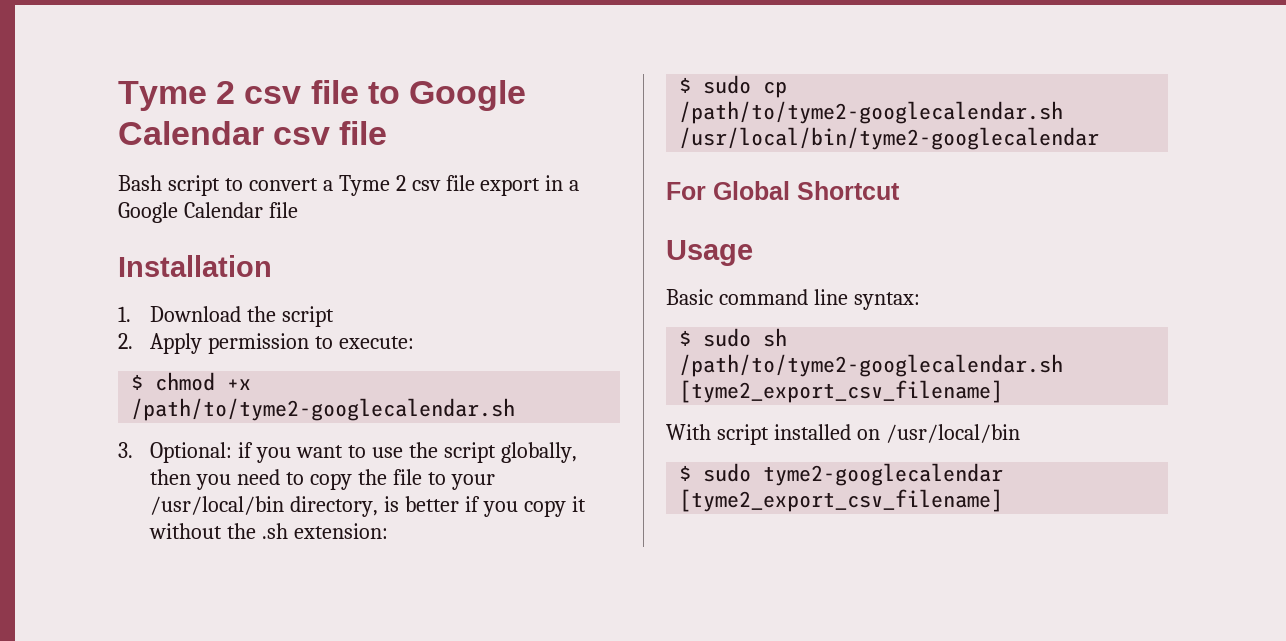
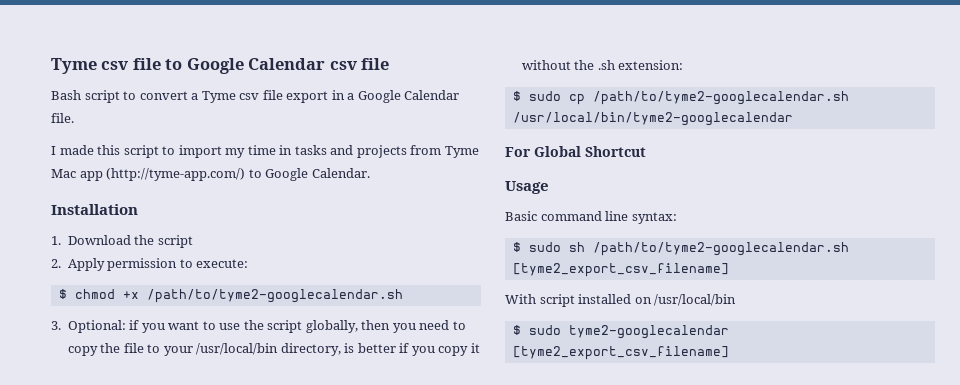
- Tyme 2 csv file to Google Calendar csv file
+ Tyme csv file to Google Calendar csv file
- Bash script to convert a Tyme 2 csv file export in a Google Calendar file
+ Bash script to convert a Tyme csv file export in a Google Calendar file.
+ I made this script to import my time in tasks and projects from Tyme Mac app (http://tyme-app.com/) to Google Calendar.

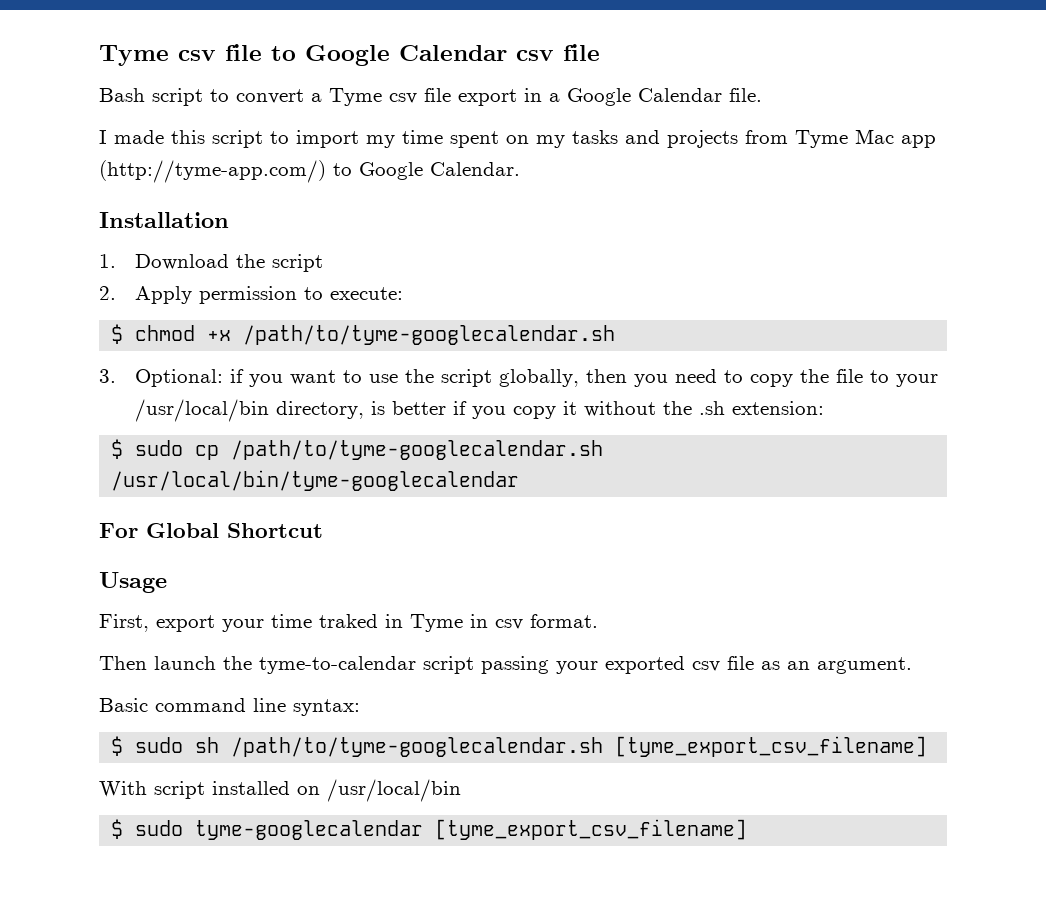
- I made this script to import my time in tasks and projects from Tyme Mac app (http://tyme-app.com/) to Google Calendar.
+ I made this script to import my time spent on my tasks and projects from Tyme Mac app (http://tyme-app.com/) to Google Calendar.
- $ chmod +x /path/to/tyme2-googlecalendar.sh
+ $ chmod +x /path/to/tyme-googlecalendar.sh
- $ sudo cp /path/to/tyme2-googlecalendar.sh /usr/local/bin/tyme2-googlecalendar
+ $ sudo cp /path/to/tyme-googlecalendar.sh /usr/local/bin/tyme-googlecalendar
+ First, export your time traked in Tyme in csv format.
+ Then launch the tyme-to-calendar script passing your exported csv file as an argument.
- $ sudo sh /path/to/tyme2-googlecalendar.sh [tyme2_export_csv_filename]
+ $ sudo sh /path/to/tyme-googlecalendar.sh [tyme_export_csv_filename]
- $ sudo tyme2-googlecalendar [tyme2_export_csv_filename]
+ $ sudo tyme-googlecalendar [tyme_export_csv_filename]

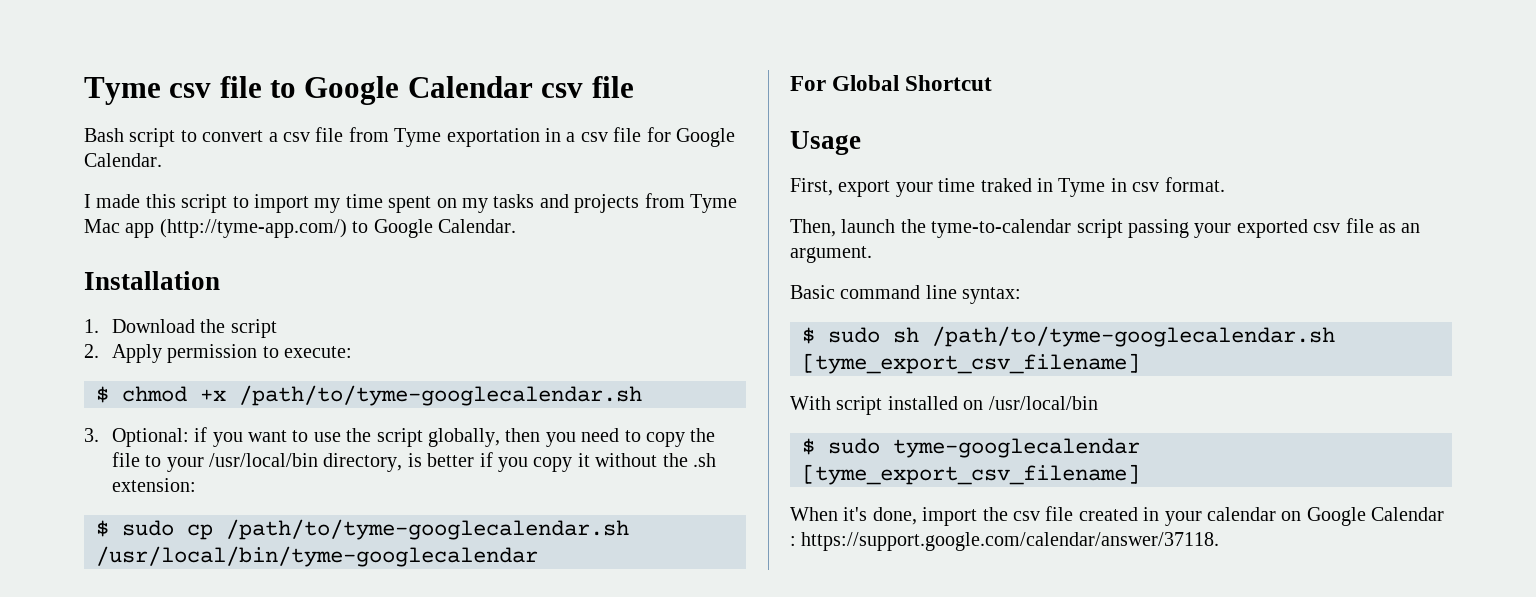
- Bash script to convert a Tyme csv file export in a Google Calendar file.
+ Bash script to convert a csv file from Tyme exportation in a csv file for Google Calendar.
- Then launch the tyme-to-calendar script passing your exported csv file as an argument.
+ Then, launch the tyme-to-calendar script passing your exported csv file as an argument.
+ When it's done, import the csv file created in your calendar on Google Calendar : https://support.google.com/calendar/answer/37118.

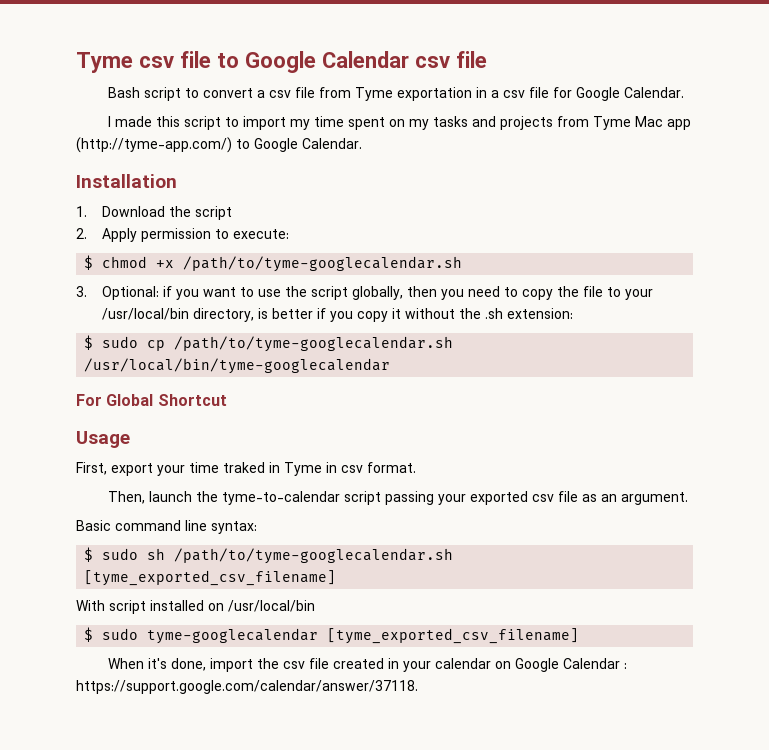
- $ sudo sh /path/to/tyme-googlecalendar.sh [tyme_export_csv_filename]
+ $ sudo sh /path/to/tyme-googlecalendar.sh [tyme_exported_csv_filename]
- $ sudo tyme-googlecalendar [tyme_export_csv_filename]
+ $ sudo tyme-googlecalendar [tyme_exported_csv_filename]

